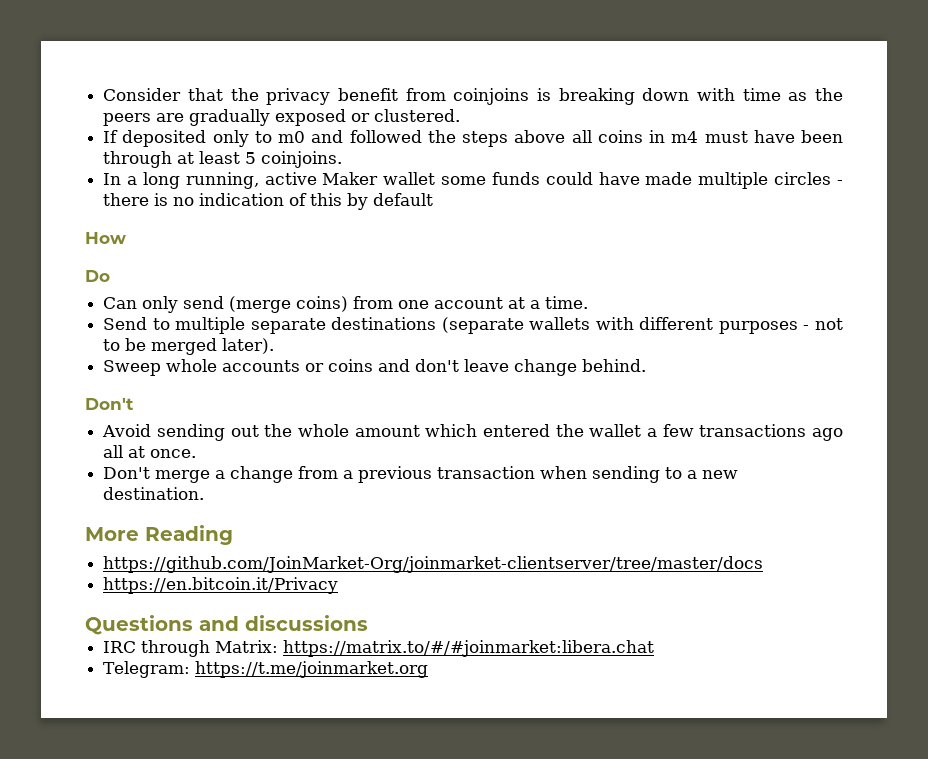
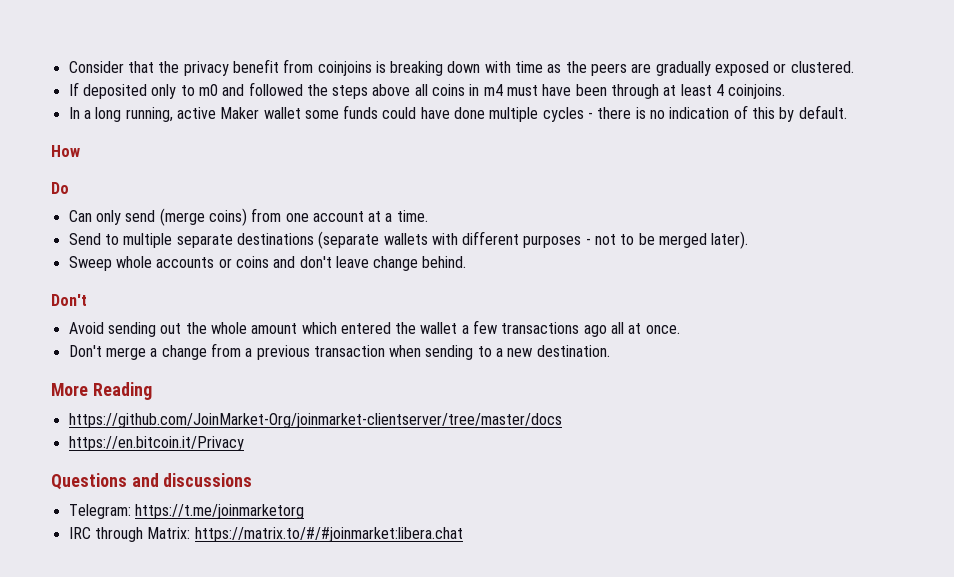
- If deposited only to m0 and followed the steps above all coins in m4 must have been through at least 5 coinjoins.
+ If deposited only to m0 and followed the steps above all coins in m4 must have been through at least 4 coinjoins.
- In a long running, active Maker wallet some funds could have made multiple circles - there is no indication of this by default
+ In a long running, active Maker wallet some funds could have done multiple cycles - there is no indication of this by default.
+ Telegram: https://t.me/joinmarketorg
- Telegram: https://t.me/joinmarket.org

